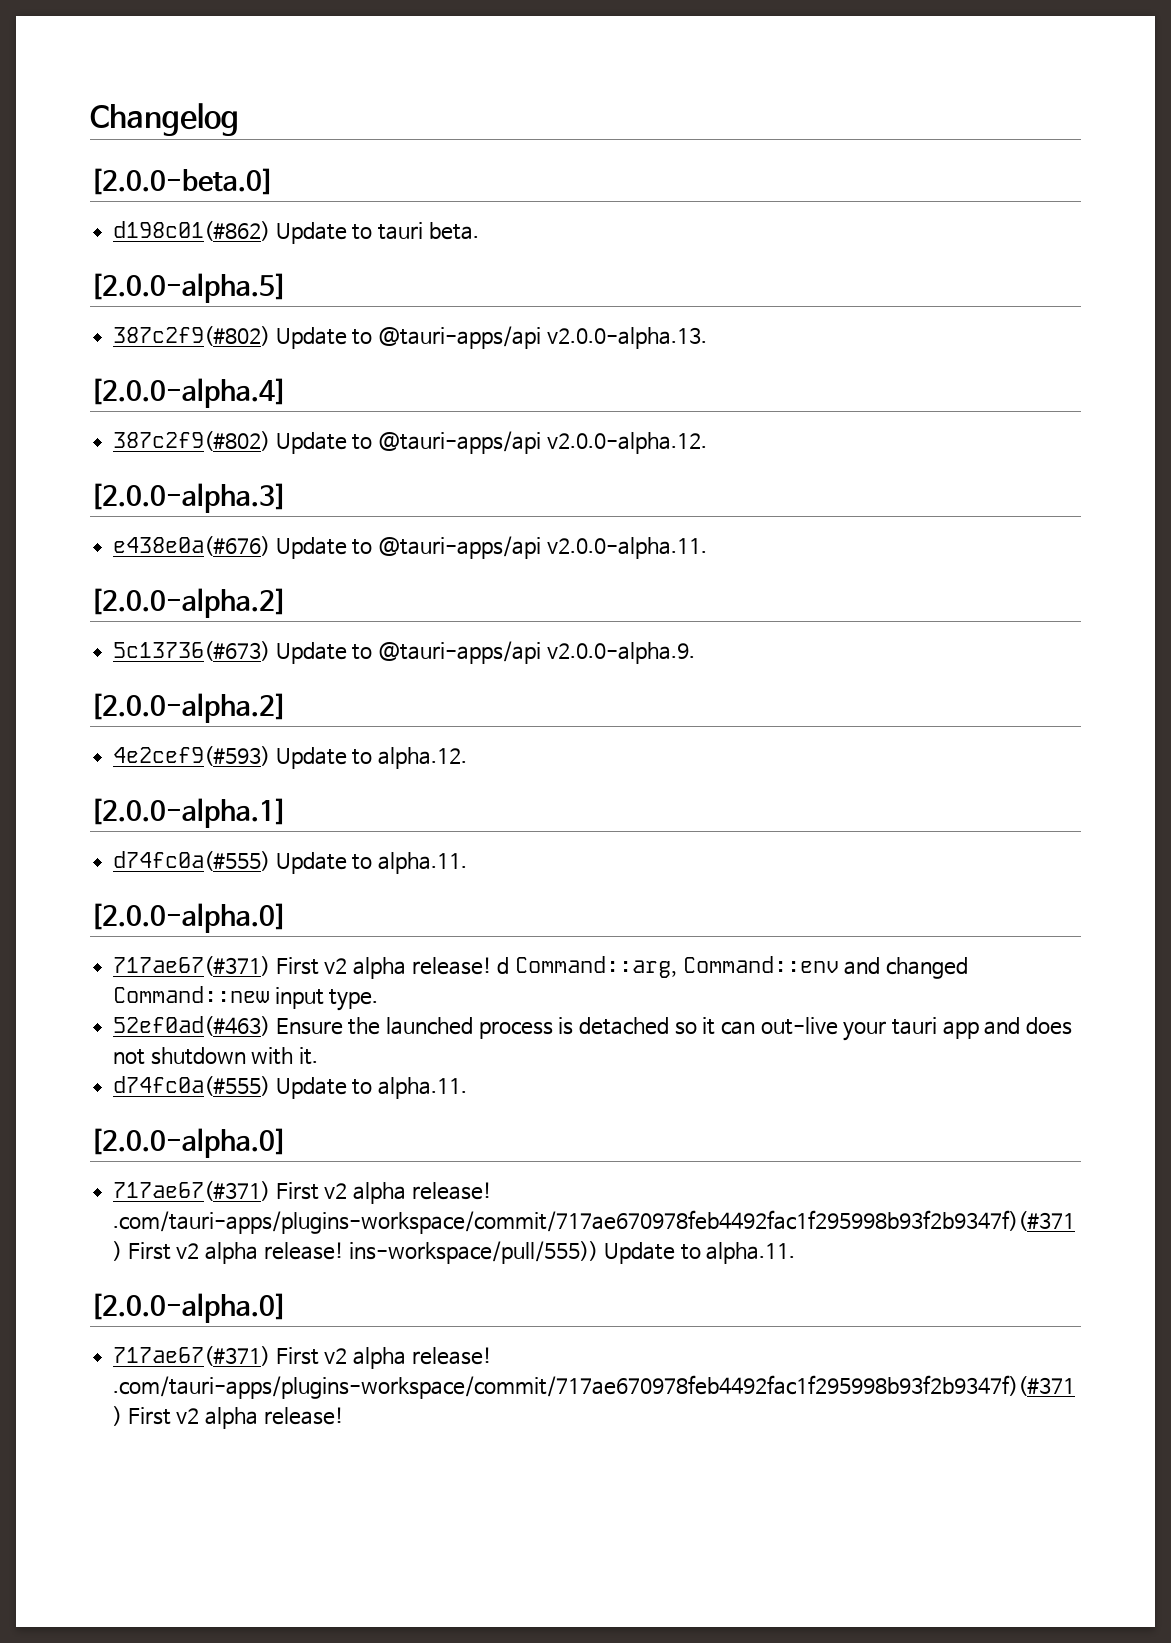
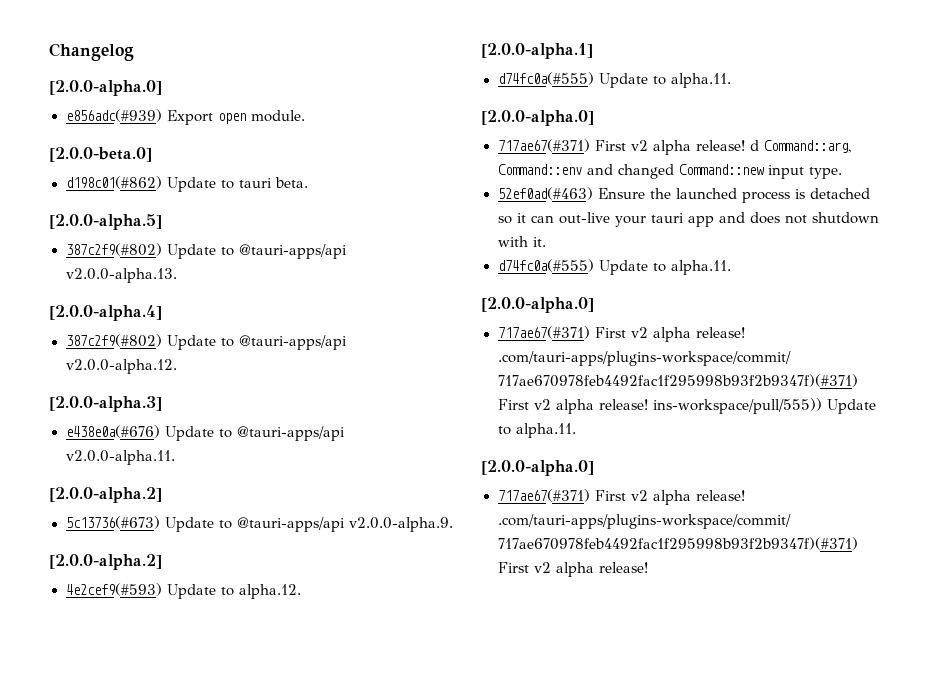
  Changelog
+ [2.0.0-alpha.0]
+ e856adc(#939) Export open module.

